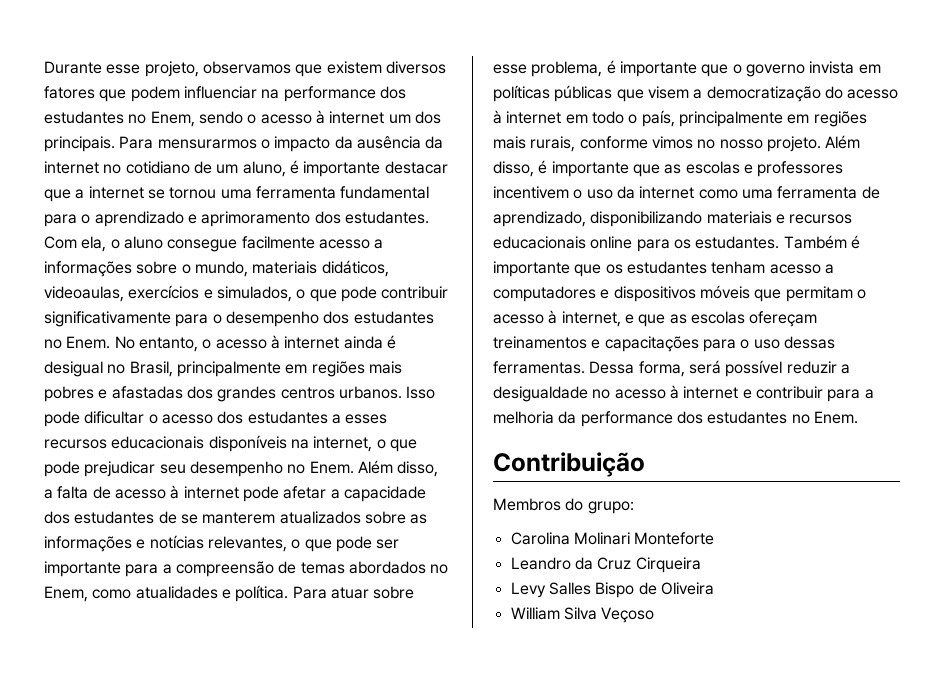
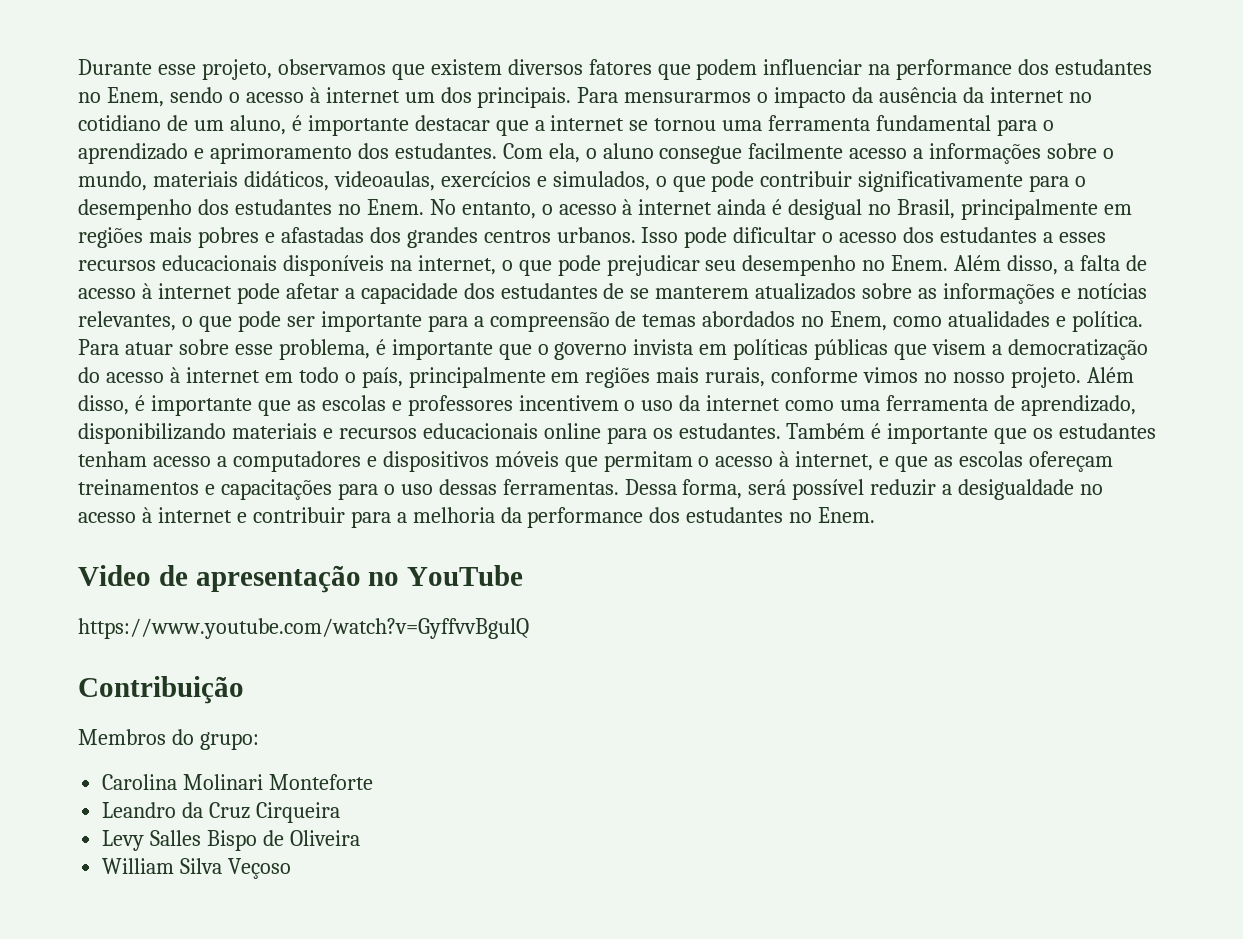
+ Video de apresentação no YouTube
+ https://www.youtube.com/watch?v=GyffvvBgulQ

